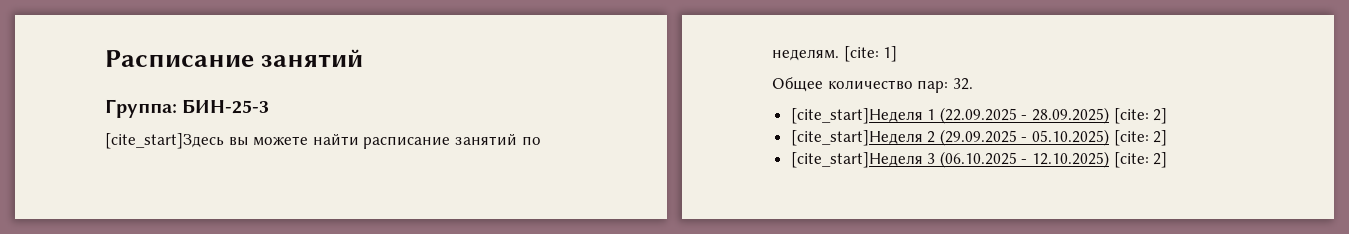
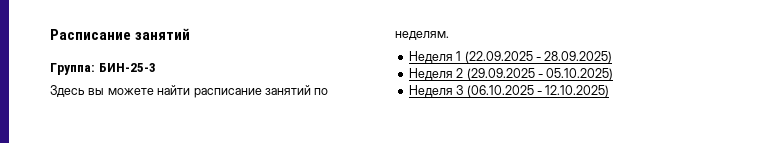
- [cite_start]Здесь вы можете найти расписание занятий по неделям. [cite: 1]
- Общее количество пар: 32.
- [cite_start]Неделя 1 (22.09.2025 - 28.09.2025) [cite: 2]
- [cite_start]Неделя 2 (29.09.2025 - 05.10.2025) [cite: 2]
- [cite_start]Неделя 3 (06.10.2025 - 12.10.2025) [cite: 2]
+ Здесь вы можете найти расписание занятий по неделям.
+ Неделя 1 (22.09.2025 - 28.09.2025)
+ Неделя 2 (29.09.2025 - 05.10.2025)
+ Неделя 3 (06.10.2025 - 12.10.2025)

